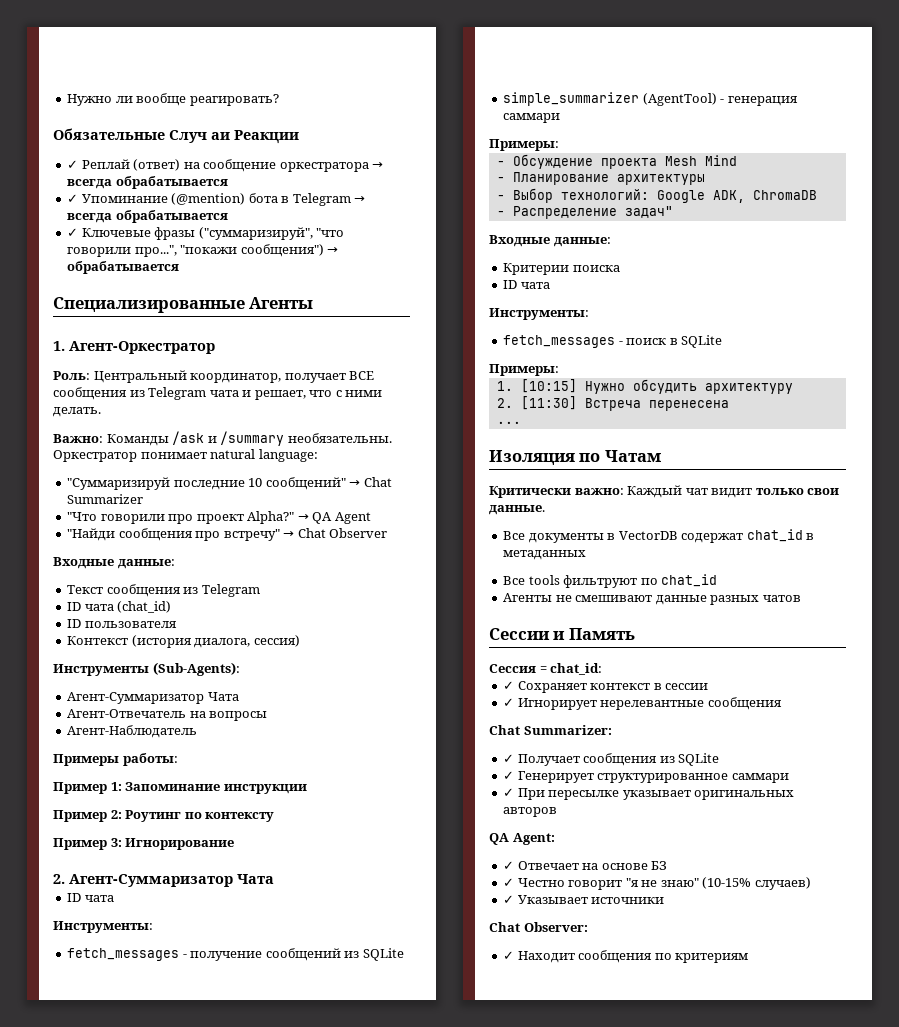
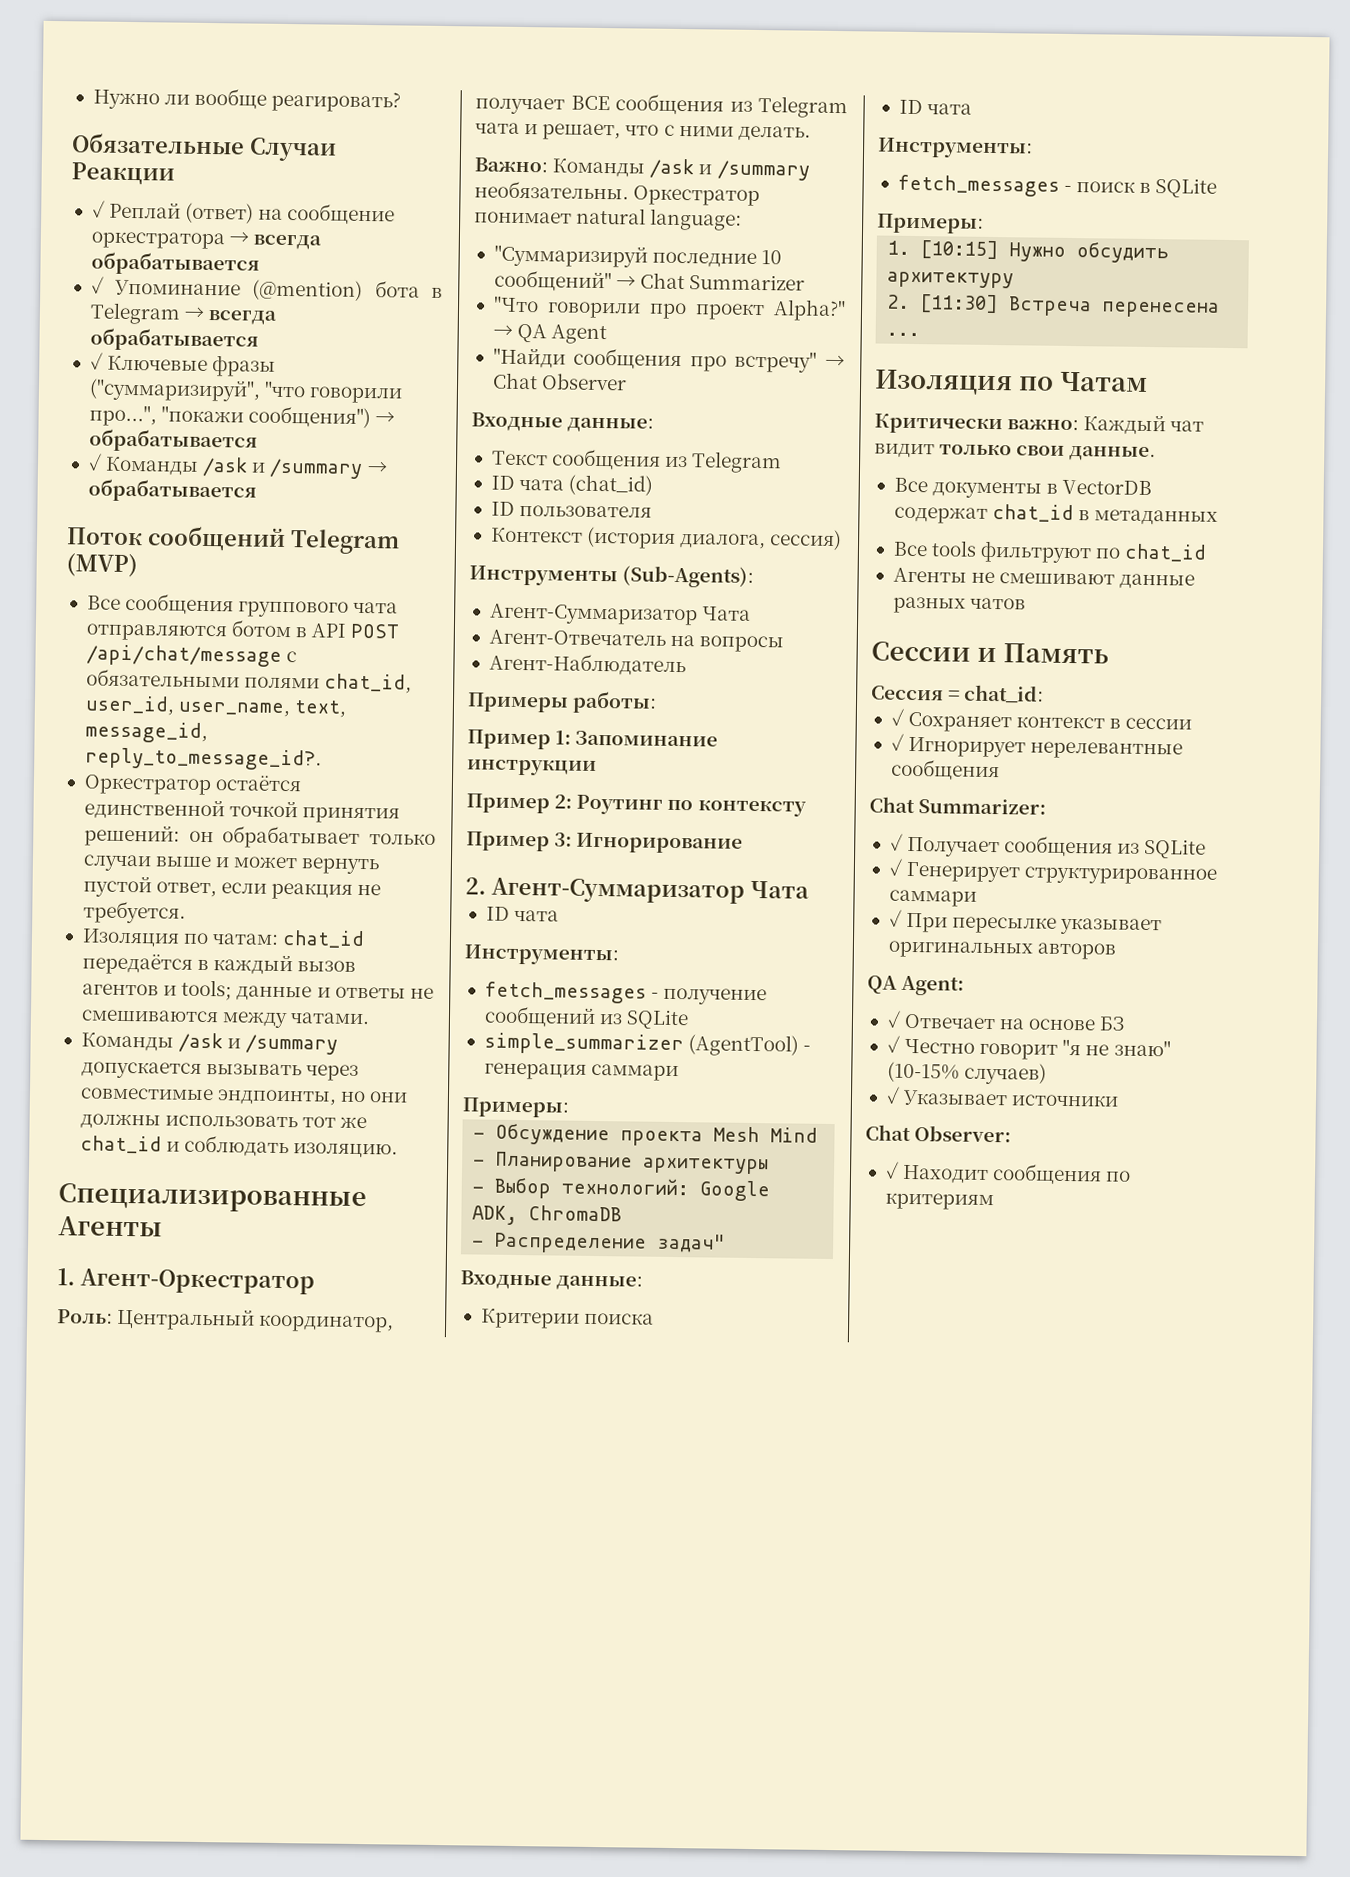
- Обязательные Случ аи Реакции
+ Обязательные Случаи Реакции
+ ✓ Команды /ask и /summary → обрабатывается
+ Поток сообщений Telegram (MVP)
+ Все сообщения группового чата отправляются ботом в API POST /api/chat/message с обязательными полями chat_id, user_id, user_name, text, message_id, reply_to_message_id?.
+ Оркестратор остаётся единственной точкой принятия решений: он обрабатывает только случаи выше и может вернуть пустой ответ, если реакция не требуется.
+ Изоляция по чатам: chat_id передаётся в каждый вызов агентов и tools; данные и ответы не смешиваются между чатами.
+ Команды /ask и /summary допускается вызывать через совместимые эндпоинты, но они должны использовать тот же chat_id и соблюдать изоляцию.

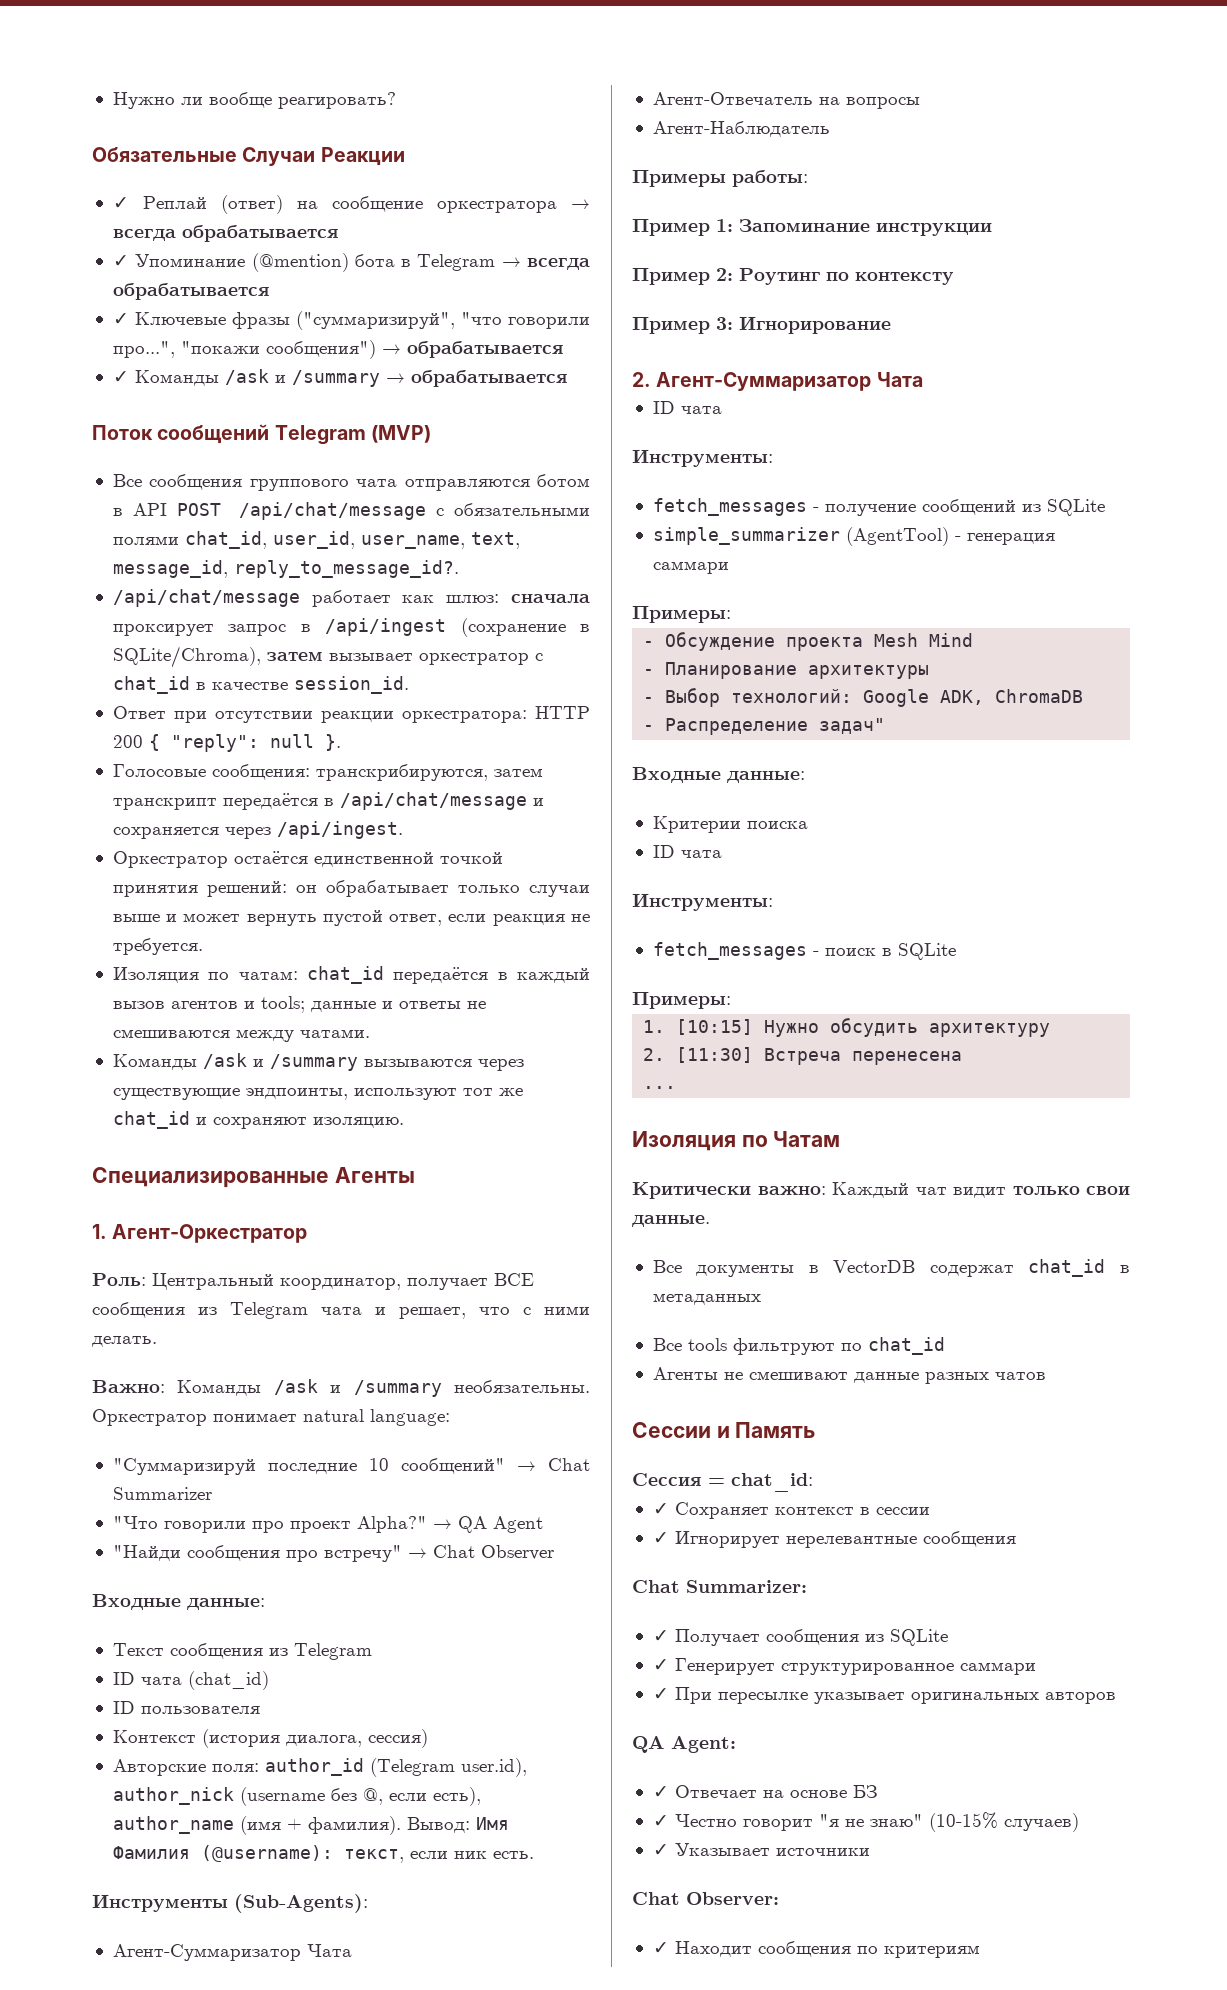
+ /api/chat/message работает как шлюз: сначала проксирует запрос в /api/ingest (сохранение в SQLite/Chroma), затем вызывает оркестратор с chat_id в качестве session_id.
+ Ответ при отсутствии реакции оркестратора: HTTP 200 { "reply": null }.
+ Голосовые сообщения: транскрибируются, затем транскрипт передаётся в /api/chat/message и сохраняется через /api/ingest.
- Команды /ask и /summary допускается вызывать через совместимые эндпоинты, но они должны использовать тот же chat_id и соблюдать изоляцию.
+ Команды /ask и /summary вызываются через существующие эндпоинты, используют тот же chat_id и сохраняют изоляцию.
+ Авторские поля: author_id (Telegram user.id), author_nick (username без @, если есть), author_name (имя + фамилия). Вывод: Имя Фамилия (@username): текст, если ник есть.

